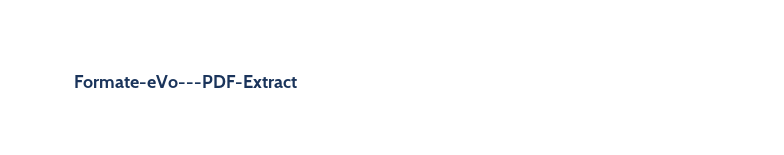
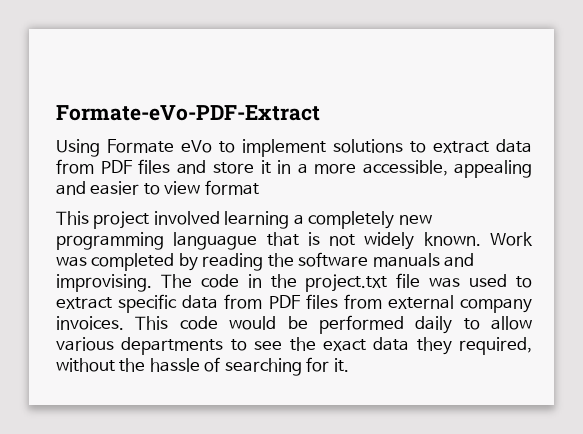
- Formate-eVo---PDF-Extract
+ Formate-eVo-PDF-Extract
+ Using Formate eVo to implement solutions to extract data from PDF files and store it in a more accessible, appealing and easier to view format
+ This project involved learning a completely new programming languague that is not widely known. Work was completed by reading the software manuals and improvising. The code in the project.txt file was used to extract specific data from PDF files from external company invoices. This code would be performed daily to allow various departments to see the exact data they required, without the hassle of searching for it.

